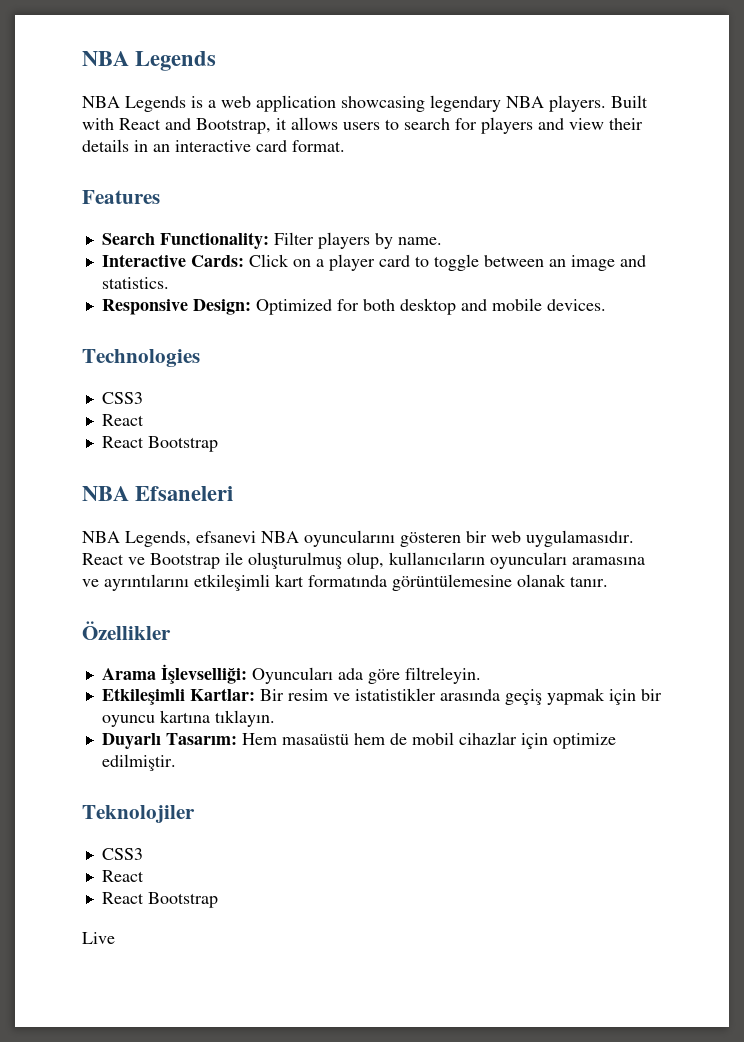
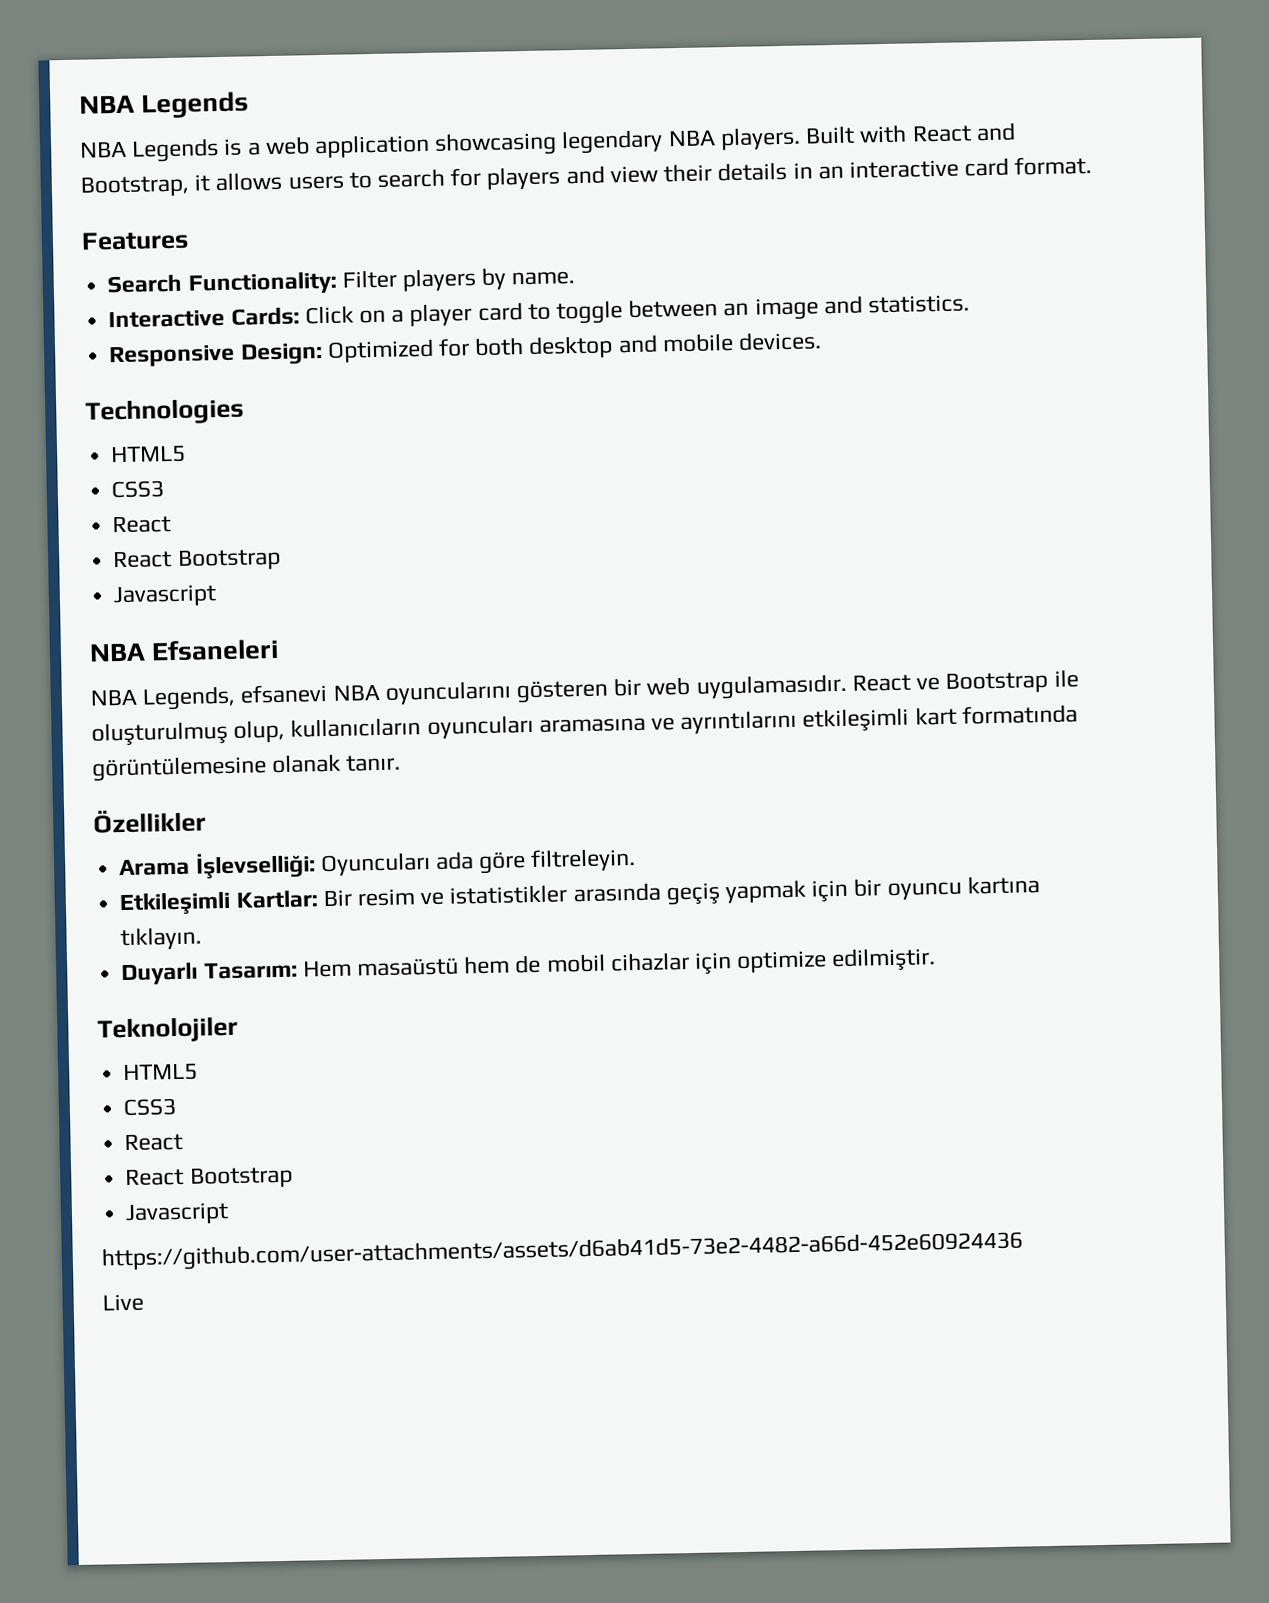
  Technologies
+ HTML5
  CSS3
  React
  React Bootstrap
+ Javascript
  Teknolojiler
+ HTML5
  CSS3
  React
  React Bootstrap
+ Javascript
+ https://github.com/user-attachments/assets/d6ab41d5-73e2-4482-a66d-452e60924436

